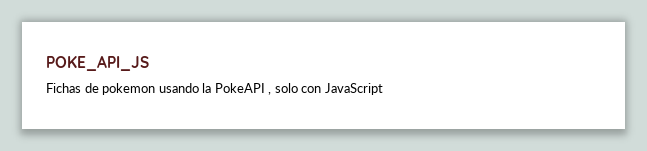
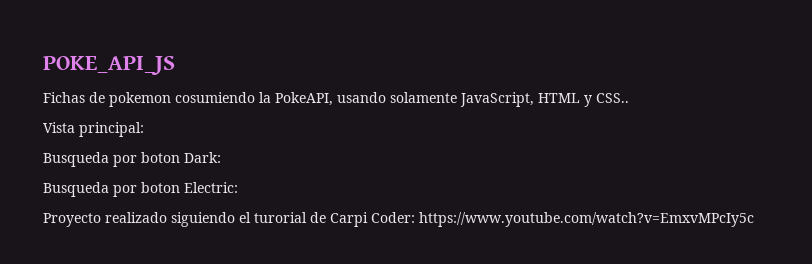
- Fichas de pokemon usando la PokeAPI , solo con JavaScript
+ Fichas de pokemon cosumiendo la PokeAPI, usando solamente JavaScript, HTML y CSS..
+ Vista principal:
+ Busqueda por boton Dark:
+ Busqueda por boton Electric:
+ Proyecto realizado siguiendo el turorial de Carpi Coder: https://www.youtube.com/watch?v=EmxvMPcIy5c

